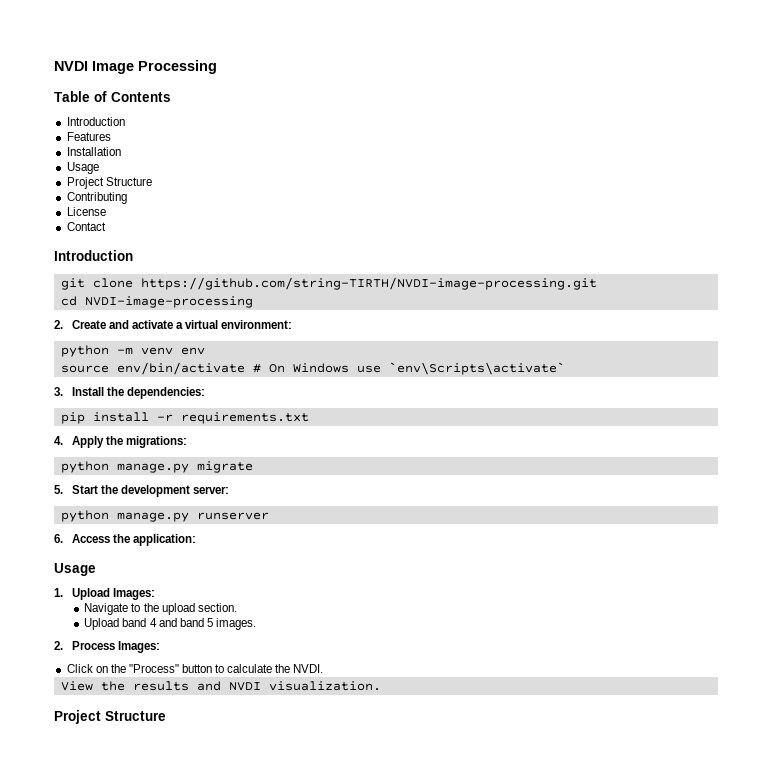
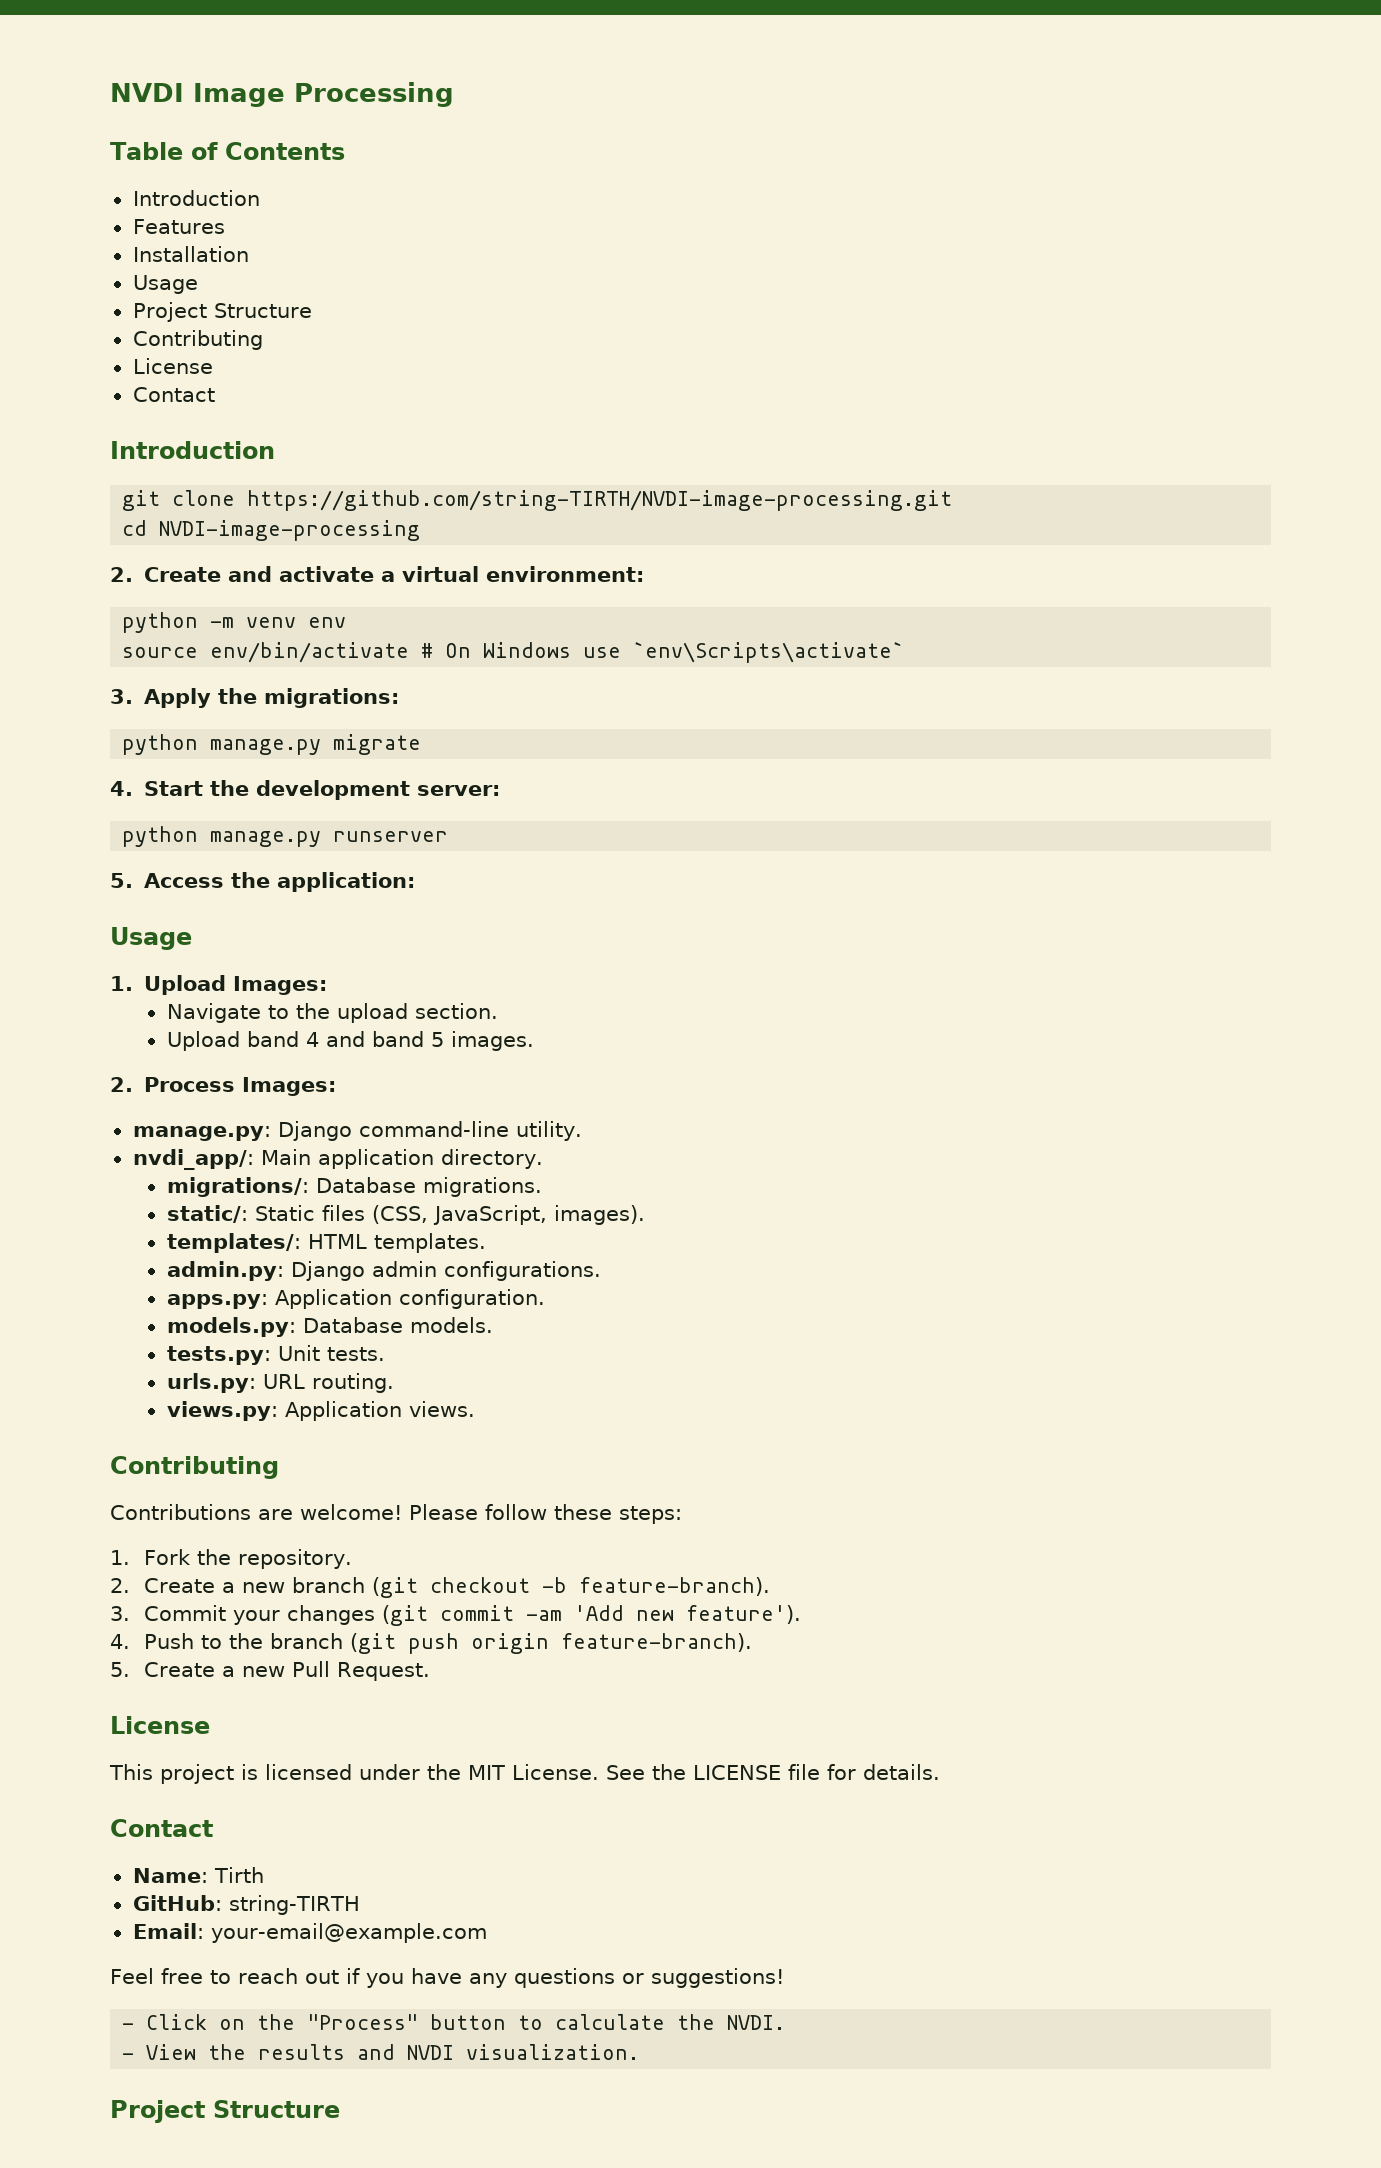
- 3. Install the dependencies:
- pip install -r requirements.txt
- 4. Apply the migrations:
+ 3. Apply the migrations:
- 5. Start the development server:
+ 4. Start the development server:
- 6. Access the application:
+ 5. Access the application:
- Click on the "Process" button to calculate the NVDI.
+ manage.py: Django command-line utility.
+ nvdi_app/: Main application directory.
+ migrations/: Database migrations.
+ static/: Static files (CSS, JavaScript, images).
+ templates/: HTML templates.
+ admin.py: Django admin configurations.
+ apps.py: Application configuration.
+ models.py: Database models.
+ tests.py: Unit tests.
+ urls.py: URL routing.
+ views.py: Application views.
+ Contributing
+ Contributions are welcome! Please follow these steps:
+ 1. Fork the repository.
+ 2. Create a new branch (git checkout -b feature-branch).
+ 3. Commit your changes (git commit -am 'Add new feature').
+ 4. Push to the branch (git push origin feature-branch).
+ 5. Create a new Pull Request.
+ License
+ This project is licensed under the MIT License. See the LICENSE file for details.
+ Contact
+ Name: Tirth
+ GitHub: string-TIRTH
+ Email: your-email@example.com
+ Feel free to reach out if you have any questions or suggestions!
+ - Click on the "Process" button to calculate the NVDI.
- View the results and NVDI visualization.
+ - View the results and NVDI visualization.

